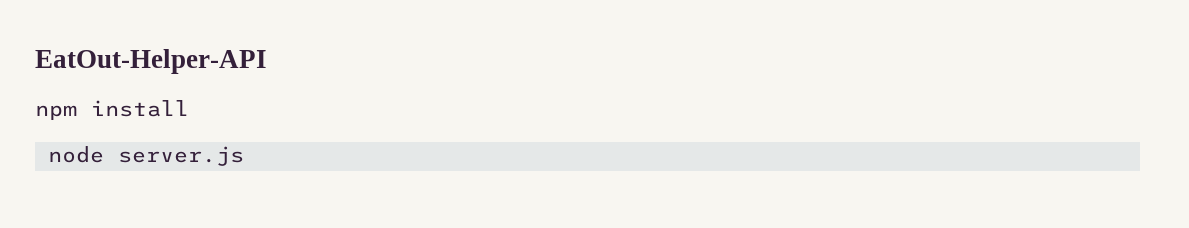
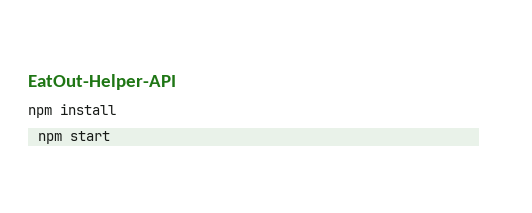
- node server.js
+ npm start

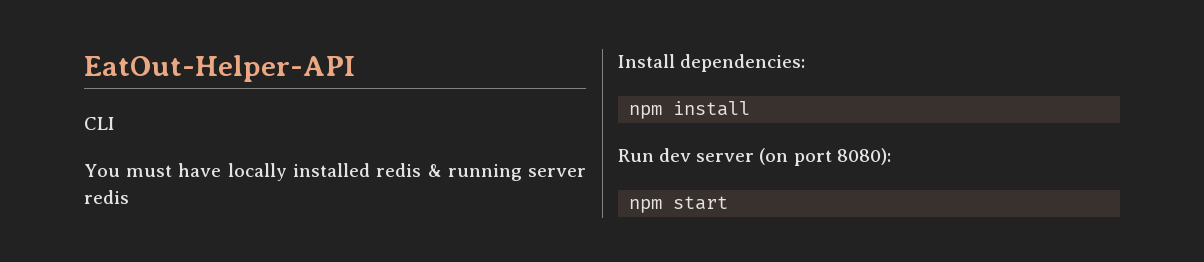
+ CLI
+ You must have locally installed redis & running server redis
+ Install dependencies:
  npm install
+ Run dev server (on port 8080):

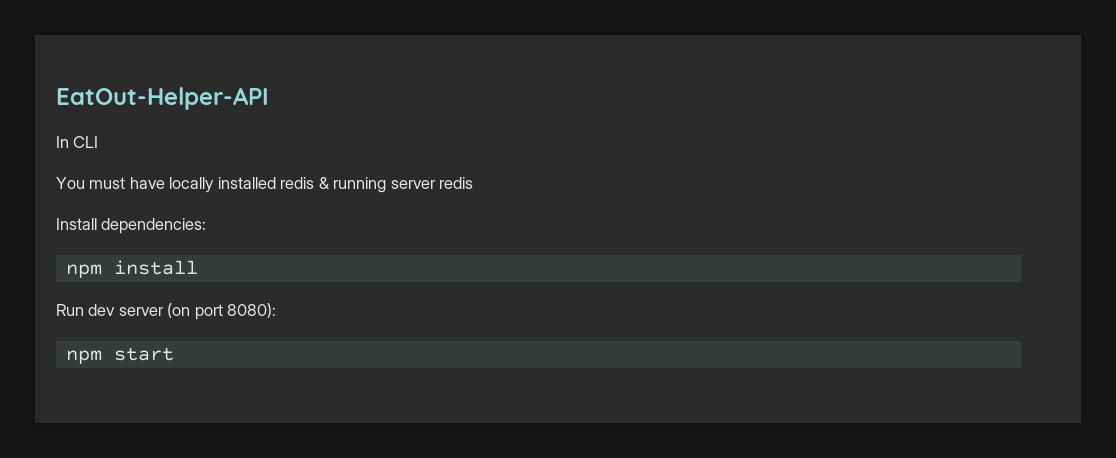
- CLI
+ In CLI

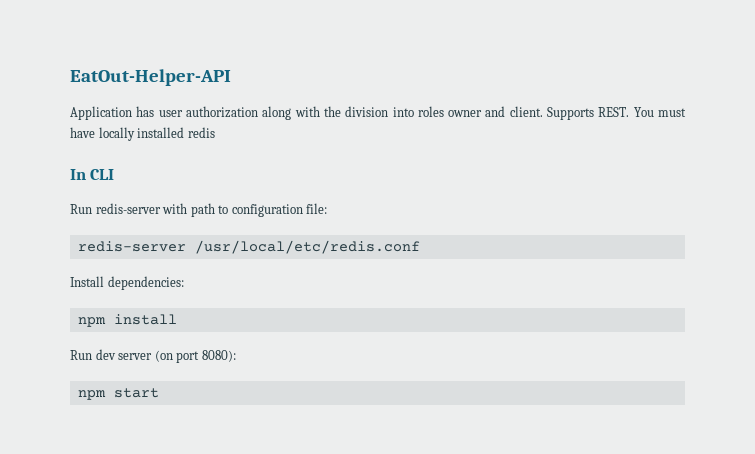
+ Application has user authorization along with the division into roles owner and client. Supports REST. You must have locally installed redis
  In CLI
- You must have locally installed redis & running server redis
+ Run redis-server with path to configuration file:
+ redis-server /usr/local/etc/redis.conf

